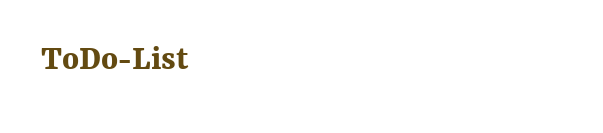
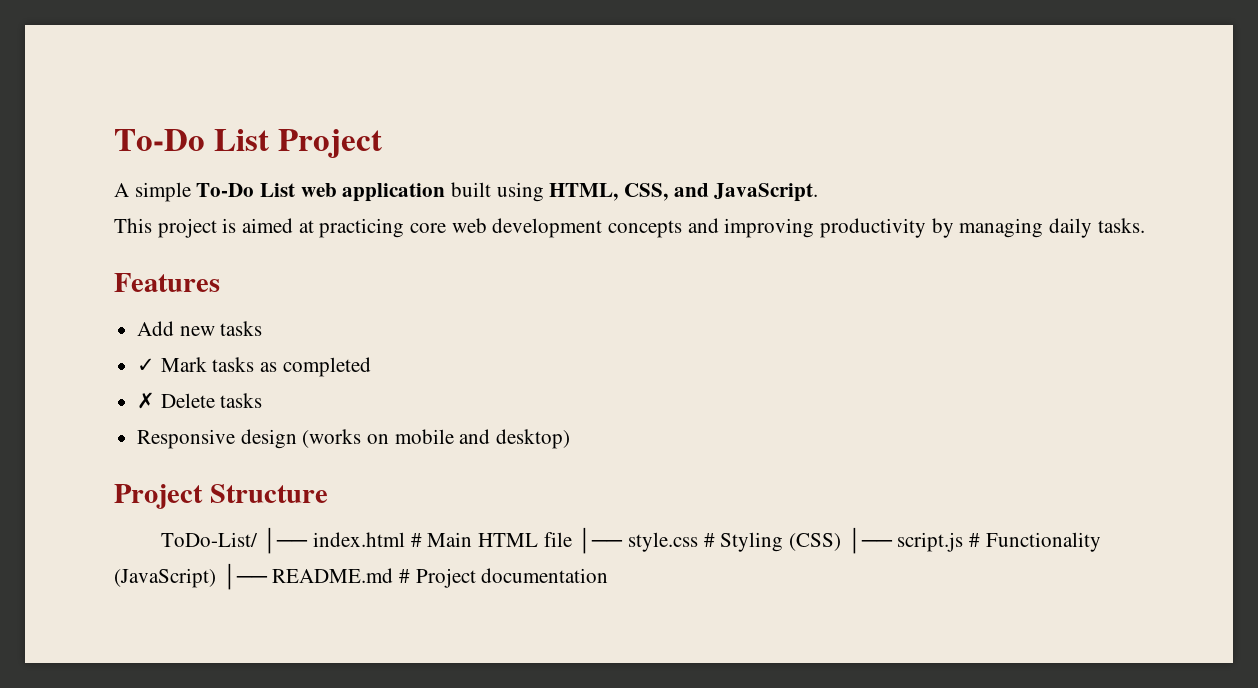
- ToDo-List
+ To-Do List Project
+ A simple To-Do List web application built using HTML, CSS, and JavaScript.
+ This project is aimed at practicing core web development concepts and improving productivity by managing daily tasks.
+ Features
+ Add new tasks
+ ✓ Mark tasks as completed
+ ✗ Delete tasks
+ Responsive design (works on mobile and desktop)
+ Project Structure
+ ToDo-List/ │── index.html # Main HTML file │── style.css # Styling (CSS) │── script.js # Functionality (JavaScript) │── README.md # Project documentation

